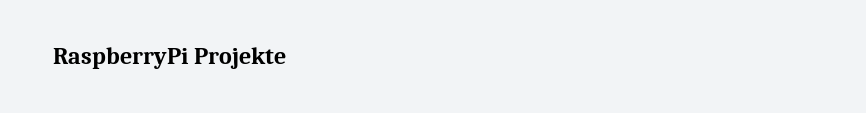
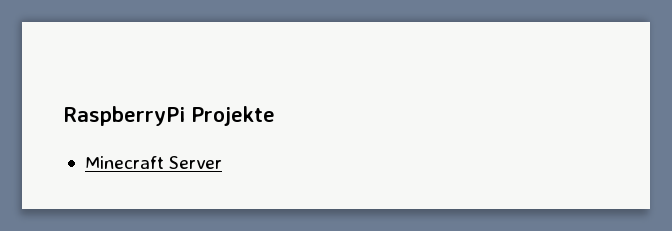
+ Minecraft Server

